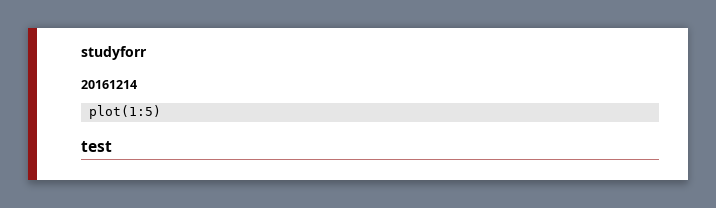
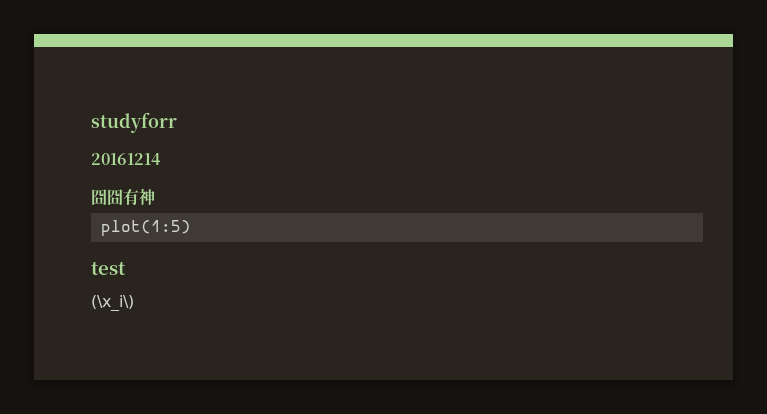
+ 囧囧有神
+ (\x_i\)

